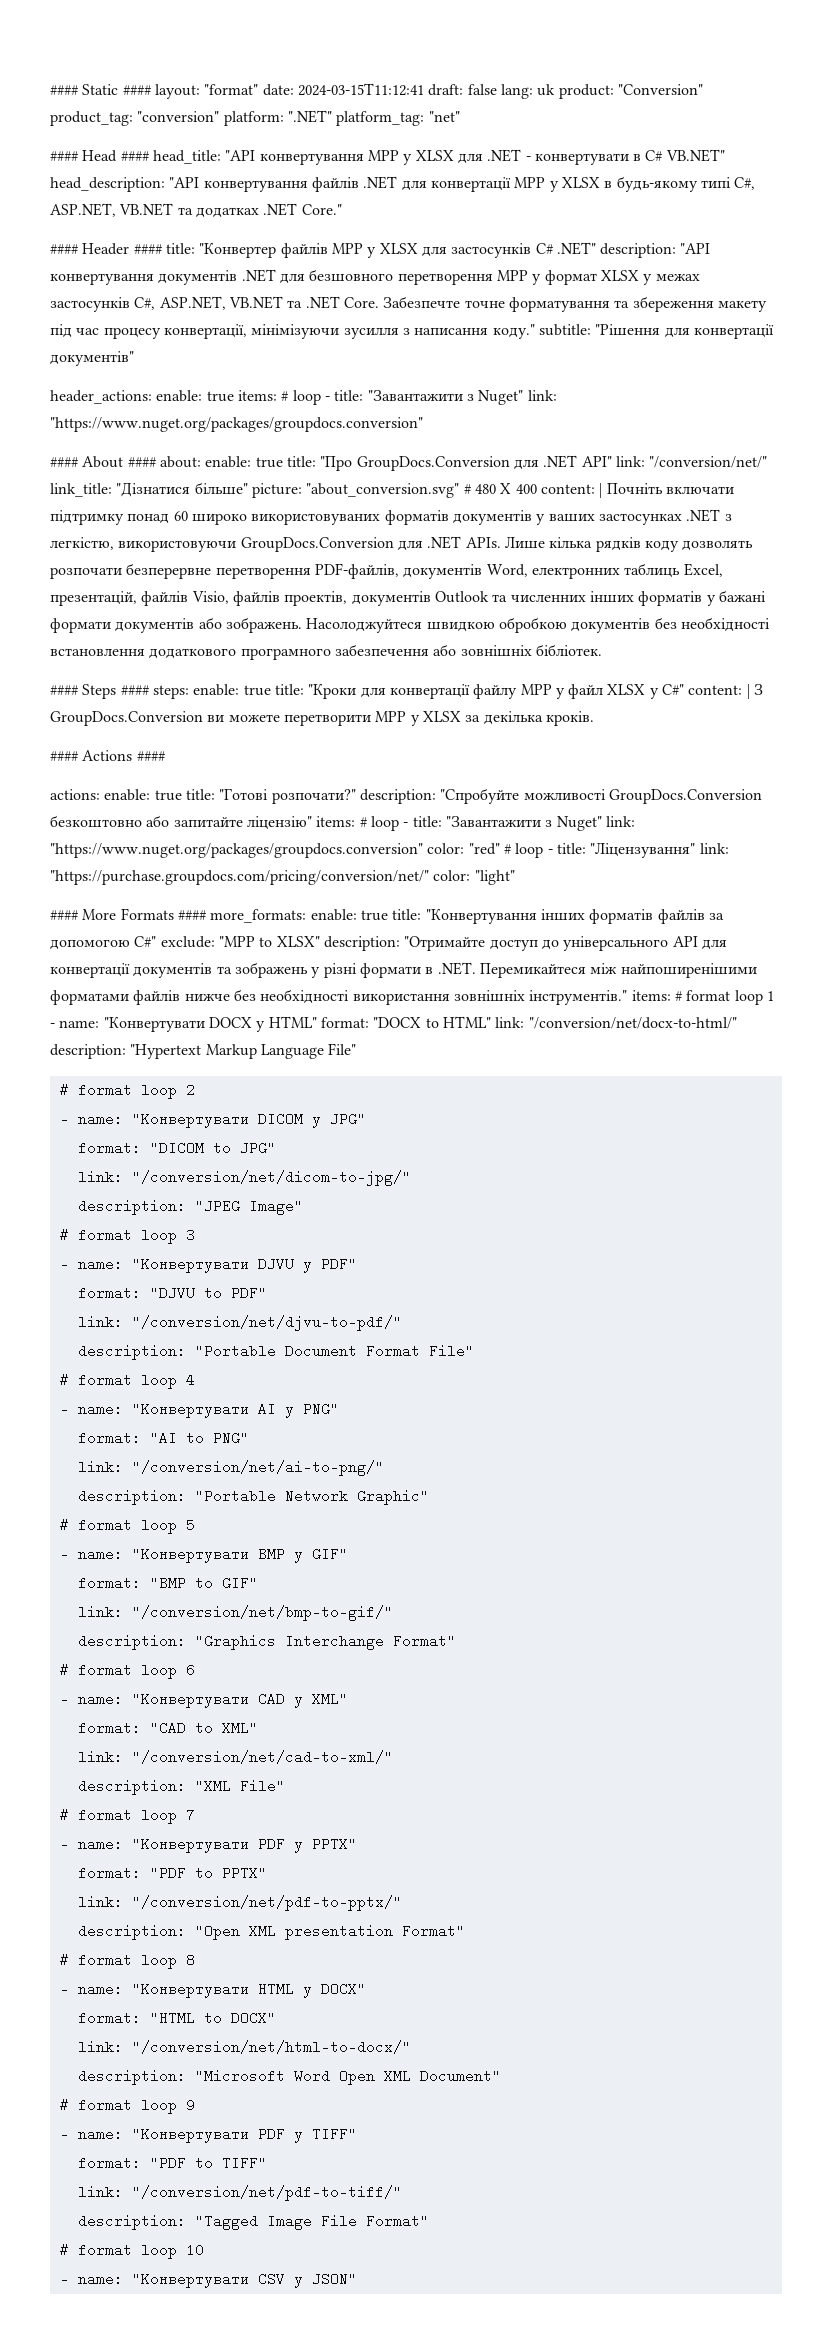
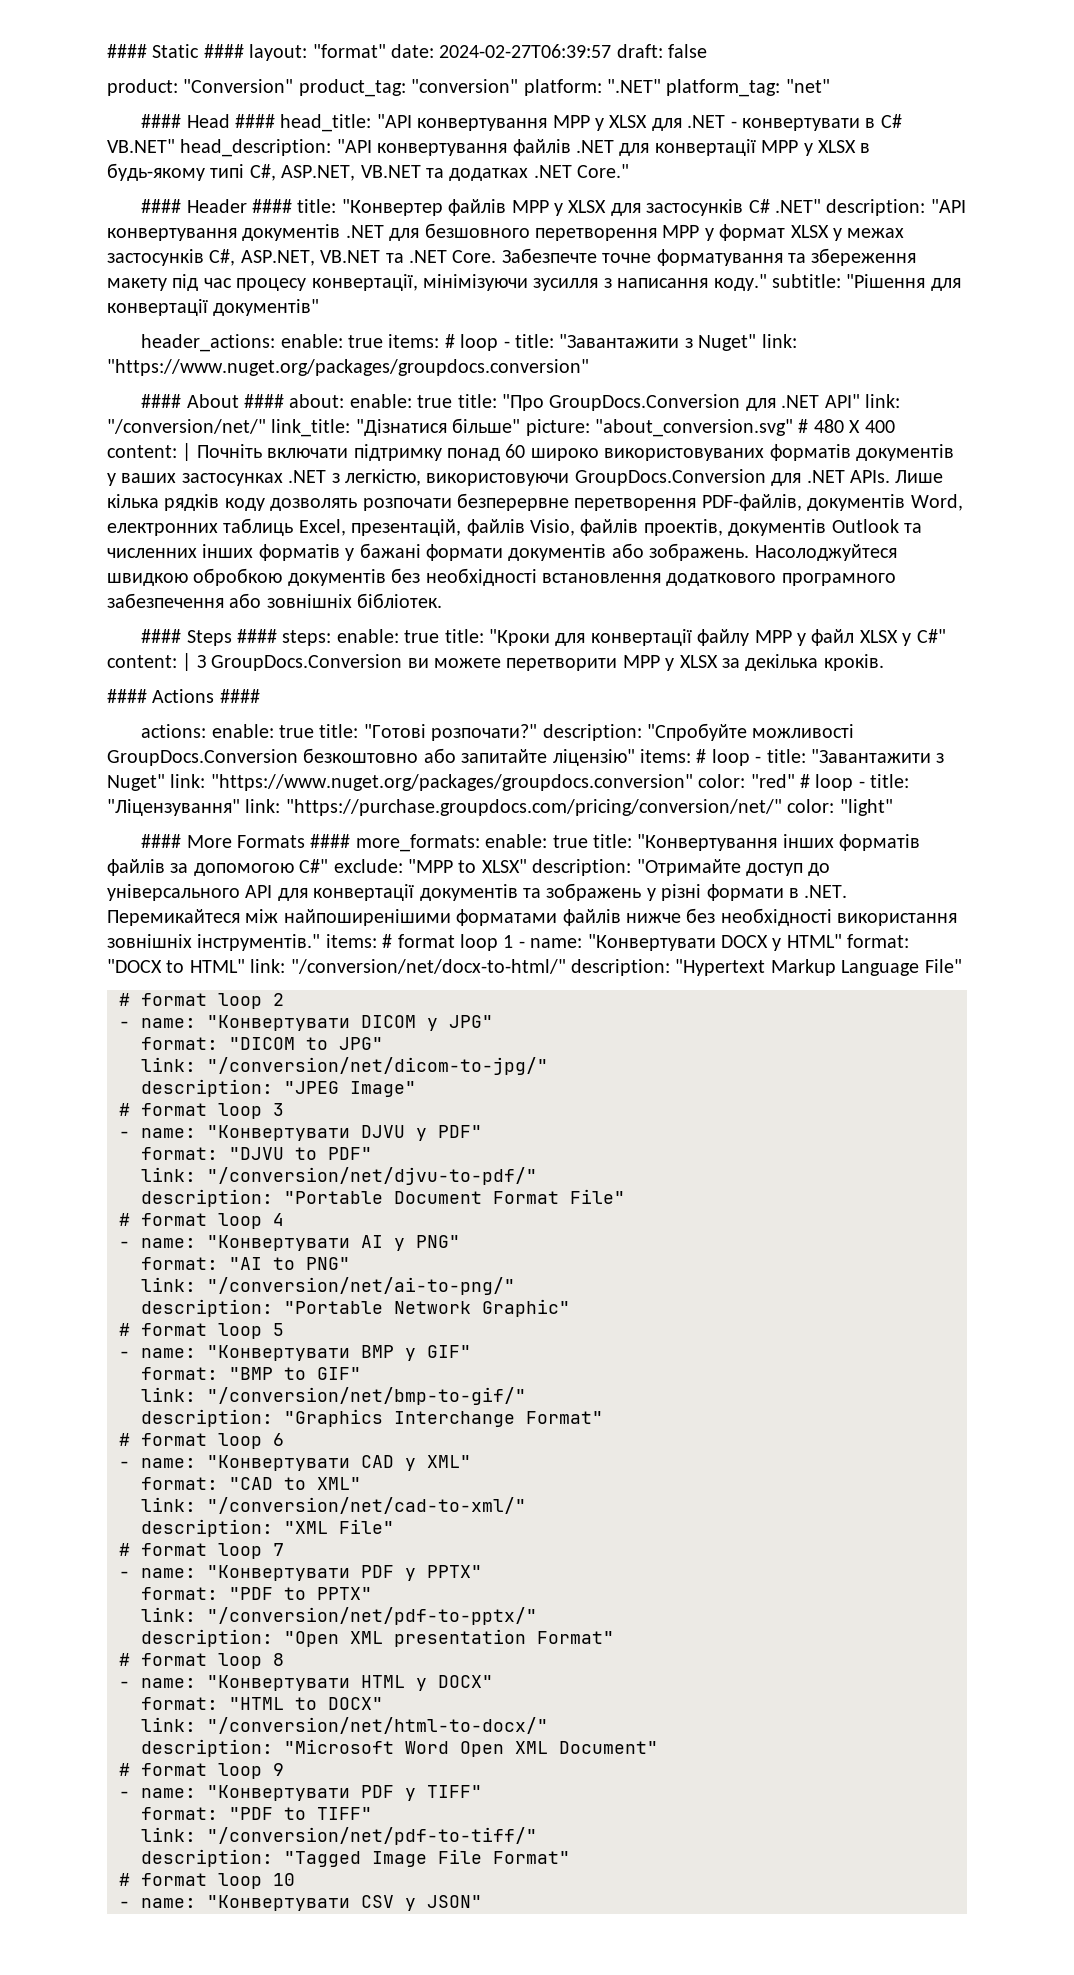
- #### Static #### layout: "format" date: 2024-03-15T11:12:41 draft: false lang: uk product: "Conversion" product_tag: "conversion" platform: ".NET" platform_tag: "net"
+ #### Static #### layout: "format" date: 2024-02-27T06:39:57 draft: false
+ product: "Conversion" product_tag: "conversion" platform: ".NET" platform_tag: "net"

